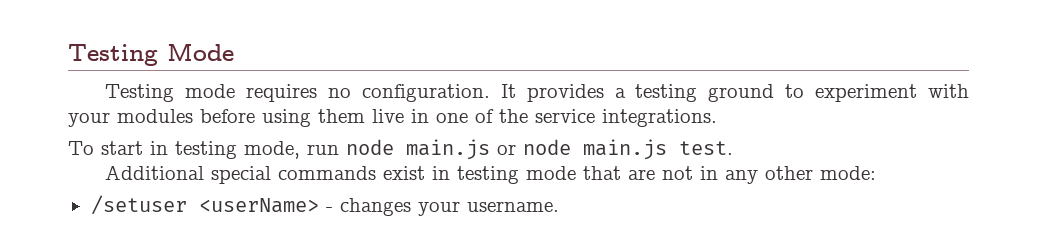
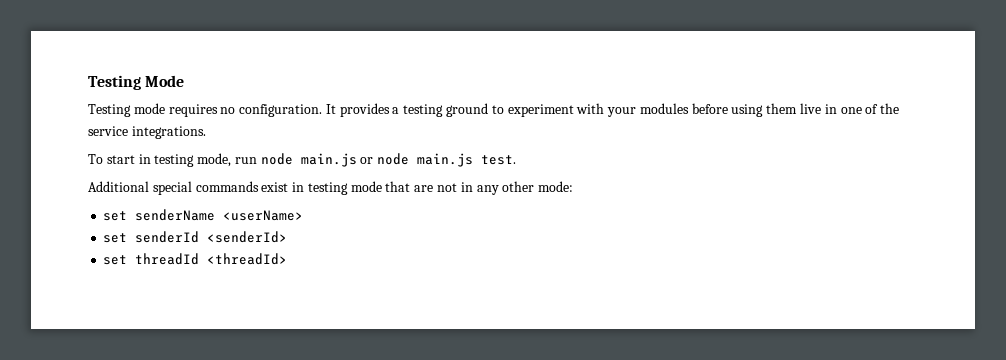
- /setuser <userName> - changes your username.
+ set senderName <userName>
+ set senderId <senderId>
+ set threadId <threadId>

